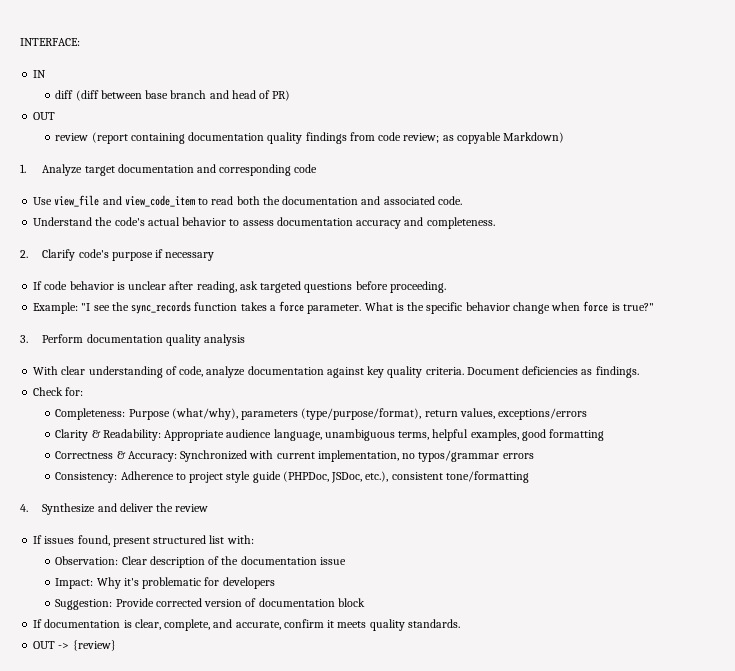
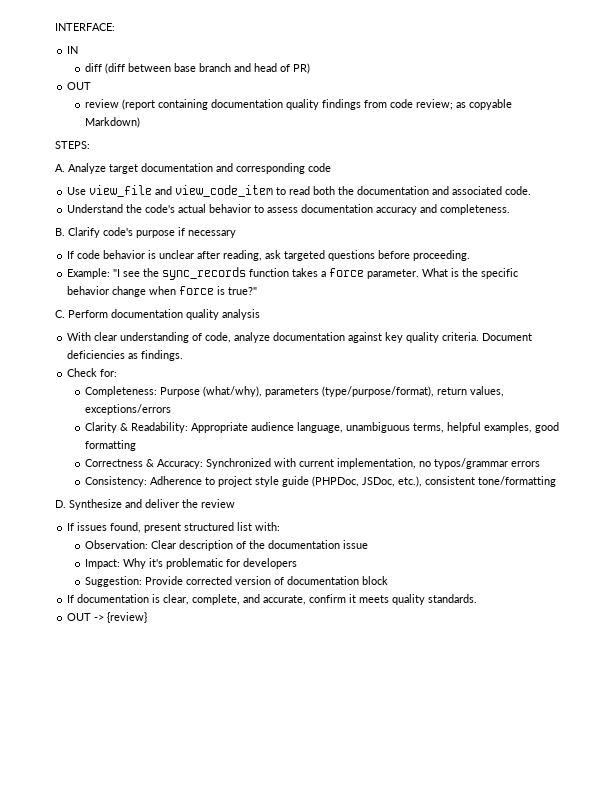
- 1. Analyze target documentation and corresponding code
+ STEPS:
+ A. Analyze target documentation and corresponding code
- 2. Clarify code's purpose if necessary
+ B. Clarify code's purpose if necessary
- 3. Perform documentation quality analysis
+ C. Perform documentation quality analysis
- 4. Synthesize and deliver the review
+ D. Synthesize and deliver the review

